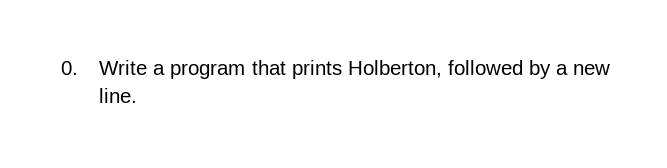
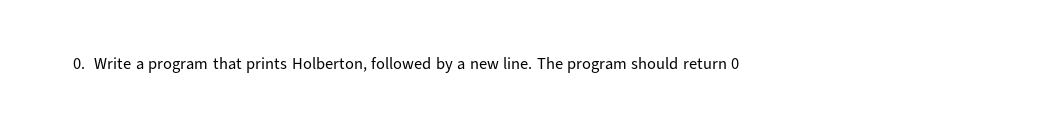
+ The program should return 0

